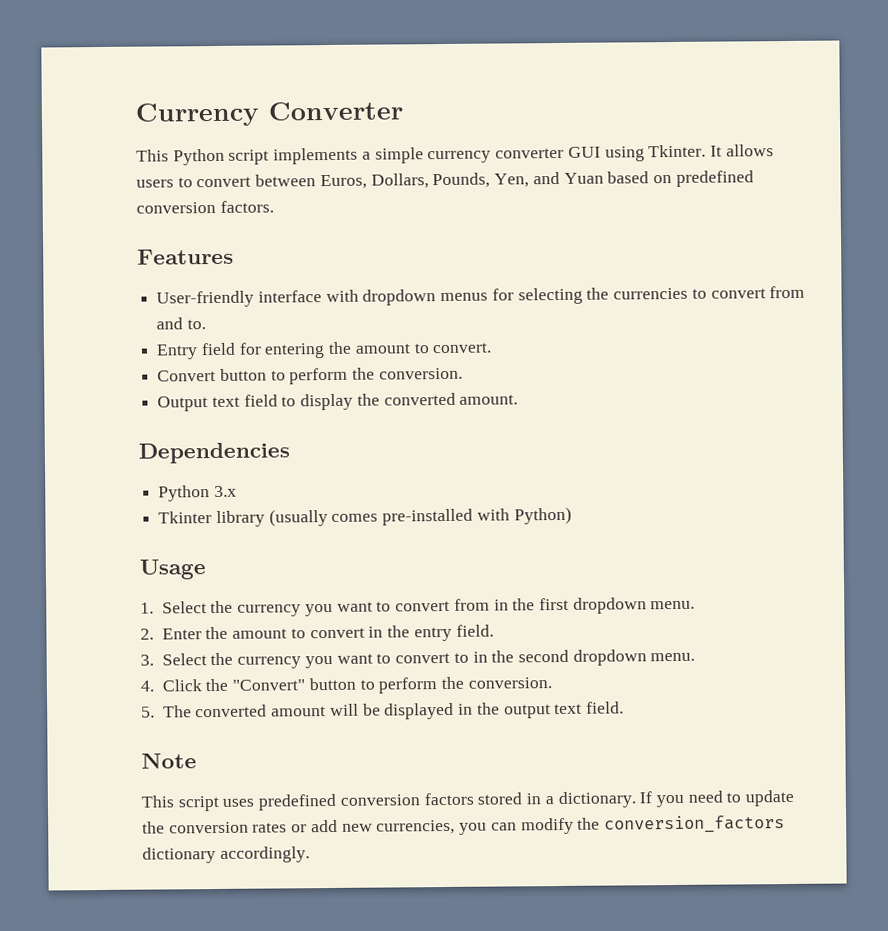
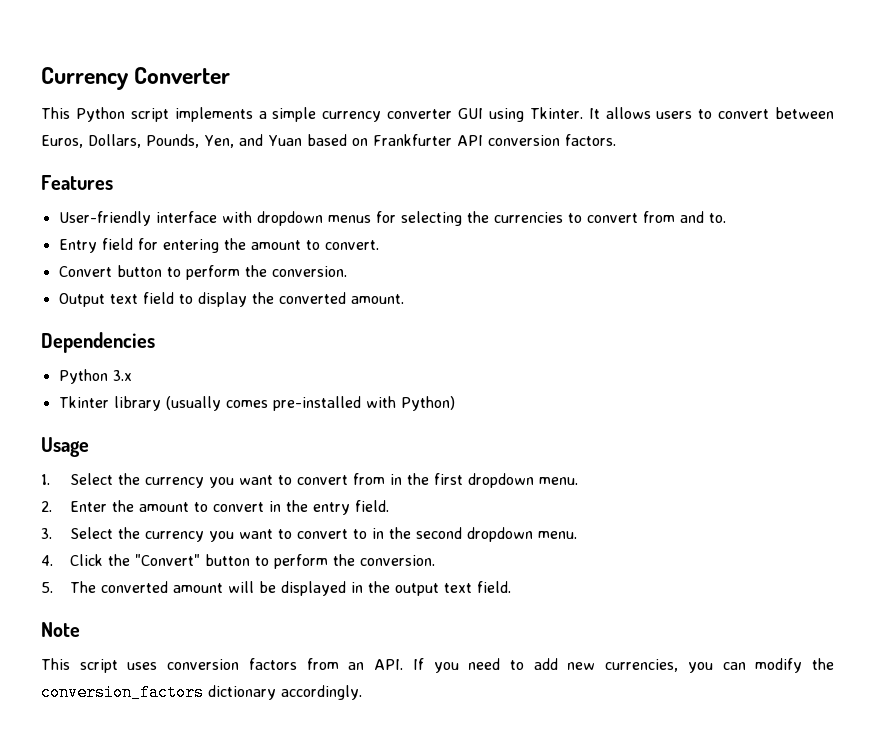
- It allows users to convert between Euros, Dollars, Pounds, Yen, and Yuan based on predefined conversion factors.
+ It allows users to convert between Euros, Dollars, Pounds, Yen, and Yuan based on Frankfurter API conversion factors.
- This script uses predefined conversion factors stored in a dictionary. If you need to update the conversion rates or add new currencies, you can modify the conversion_factors dictionary accordingly.
+ This script uses conversion factors from an API. If you need to add new currencies, you can modify the conversion_factors dictionary accordingly.

